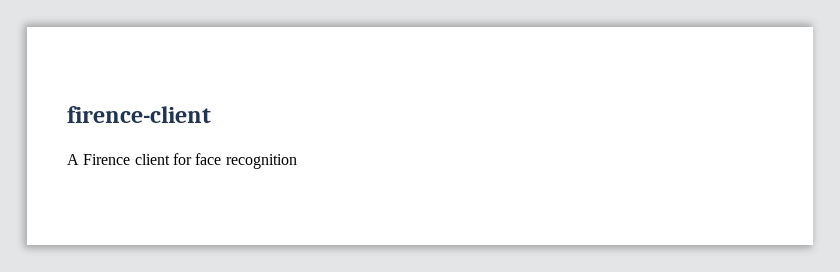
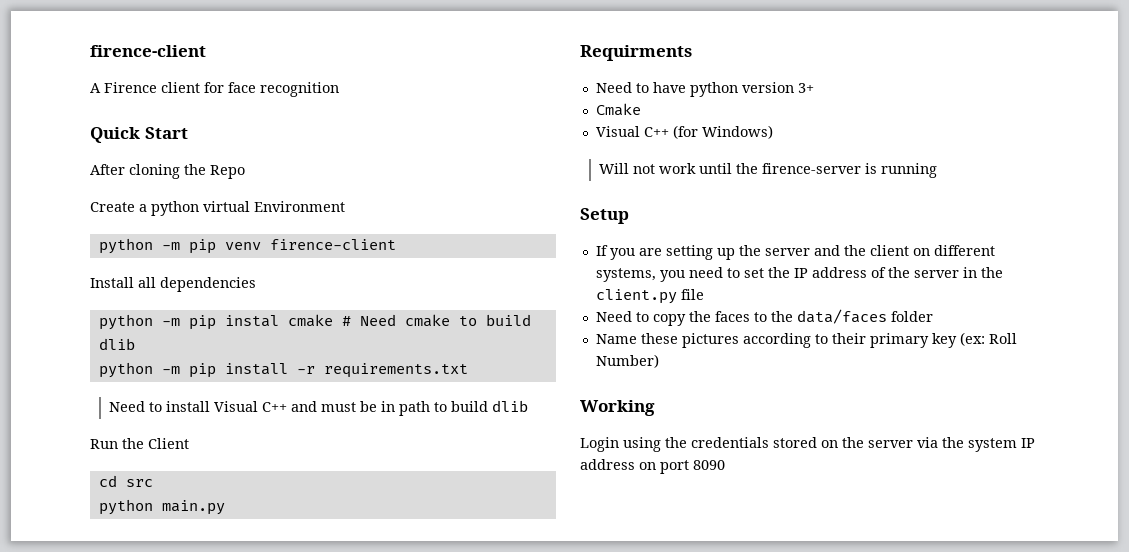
+ Quick Start
+ After cloning the Repo
+ Create a python virtual Environment
+ python -m pip venv firence-client
+ Install all dependencies
+ python -m pip instal cmake # Need cmake to build dlib
+ python -m pip install -r requirements.txt
+ Need to install Visual C++ and must be in path to build dlib
+ Run the Client
+ cd src
+ python main.py
+ Requirments
+ Need to have python version 3+
+ Cmake
+ Visual C++ (for Windows)
+ Will not work until the firence-server is running
+ Setup
+ If you are setting up the server and the client on different systems, you need to set the IP address of the server in the client.py file
+ Need to copy the faces to the data/faces folder
+ Name these pictures according to their primary key (ex: Roll Number)
+ Working
+ Login using the credentials stored on the server via the system IP address on port 8090

